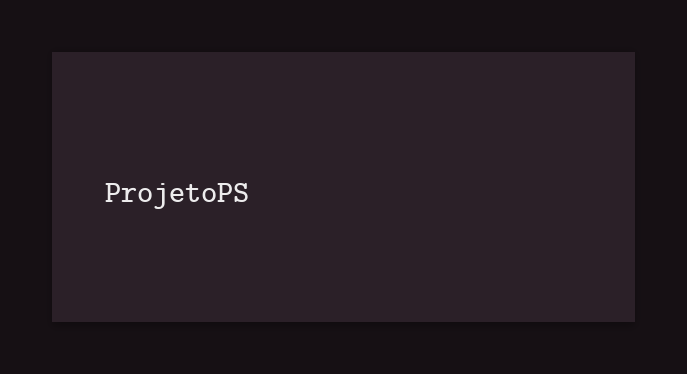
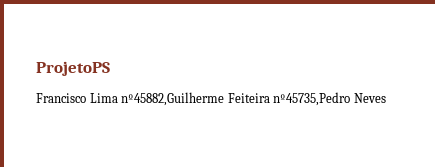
+ Francisco Lima nº45882,Guilherme Feiteira nº45735,Pedro Neves

